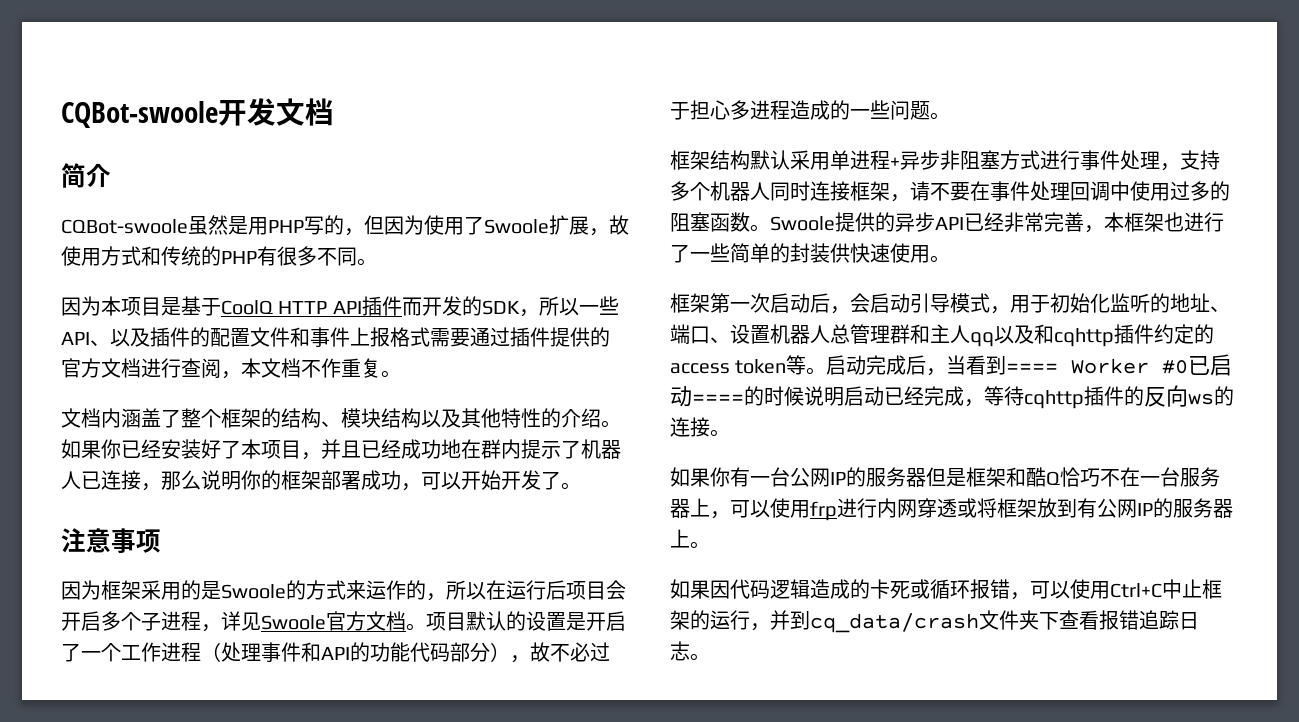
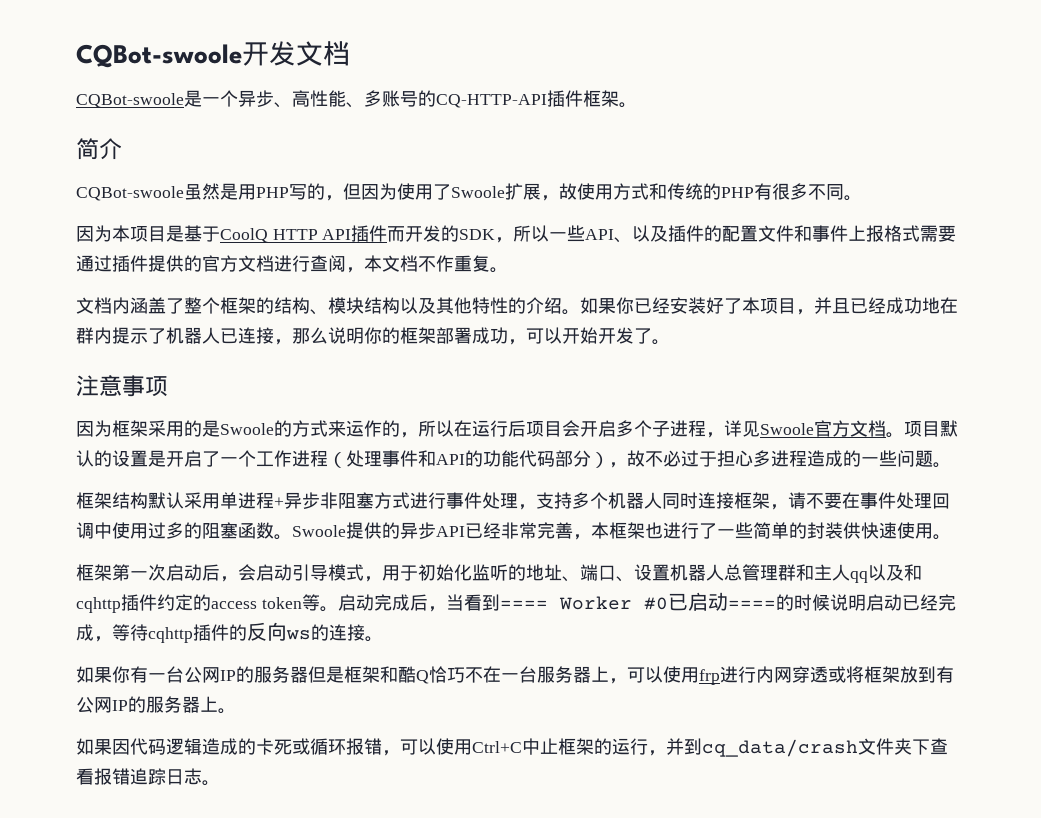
+ CQBot-swoole是一个异步、高性能、多账号的CQ-HTTP-API插件框架。

